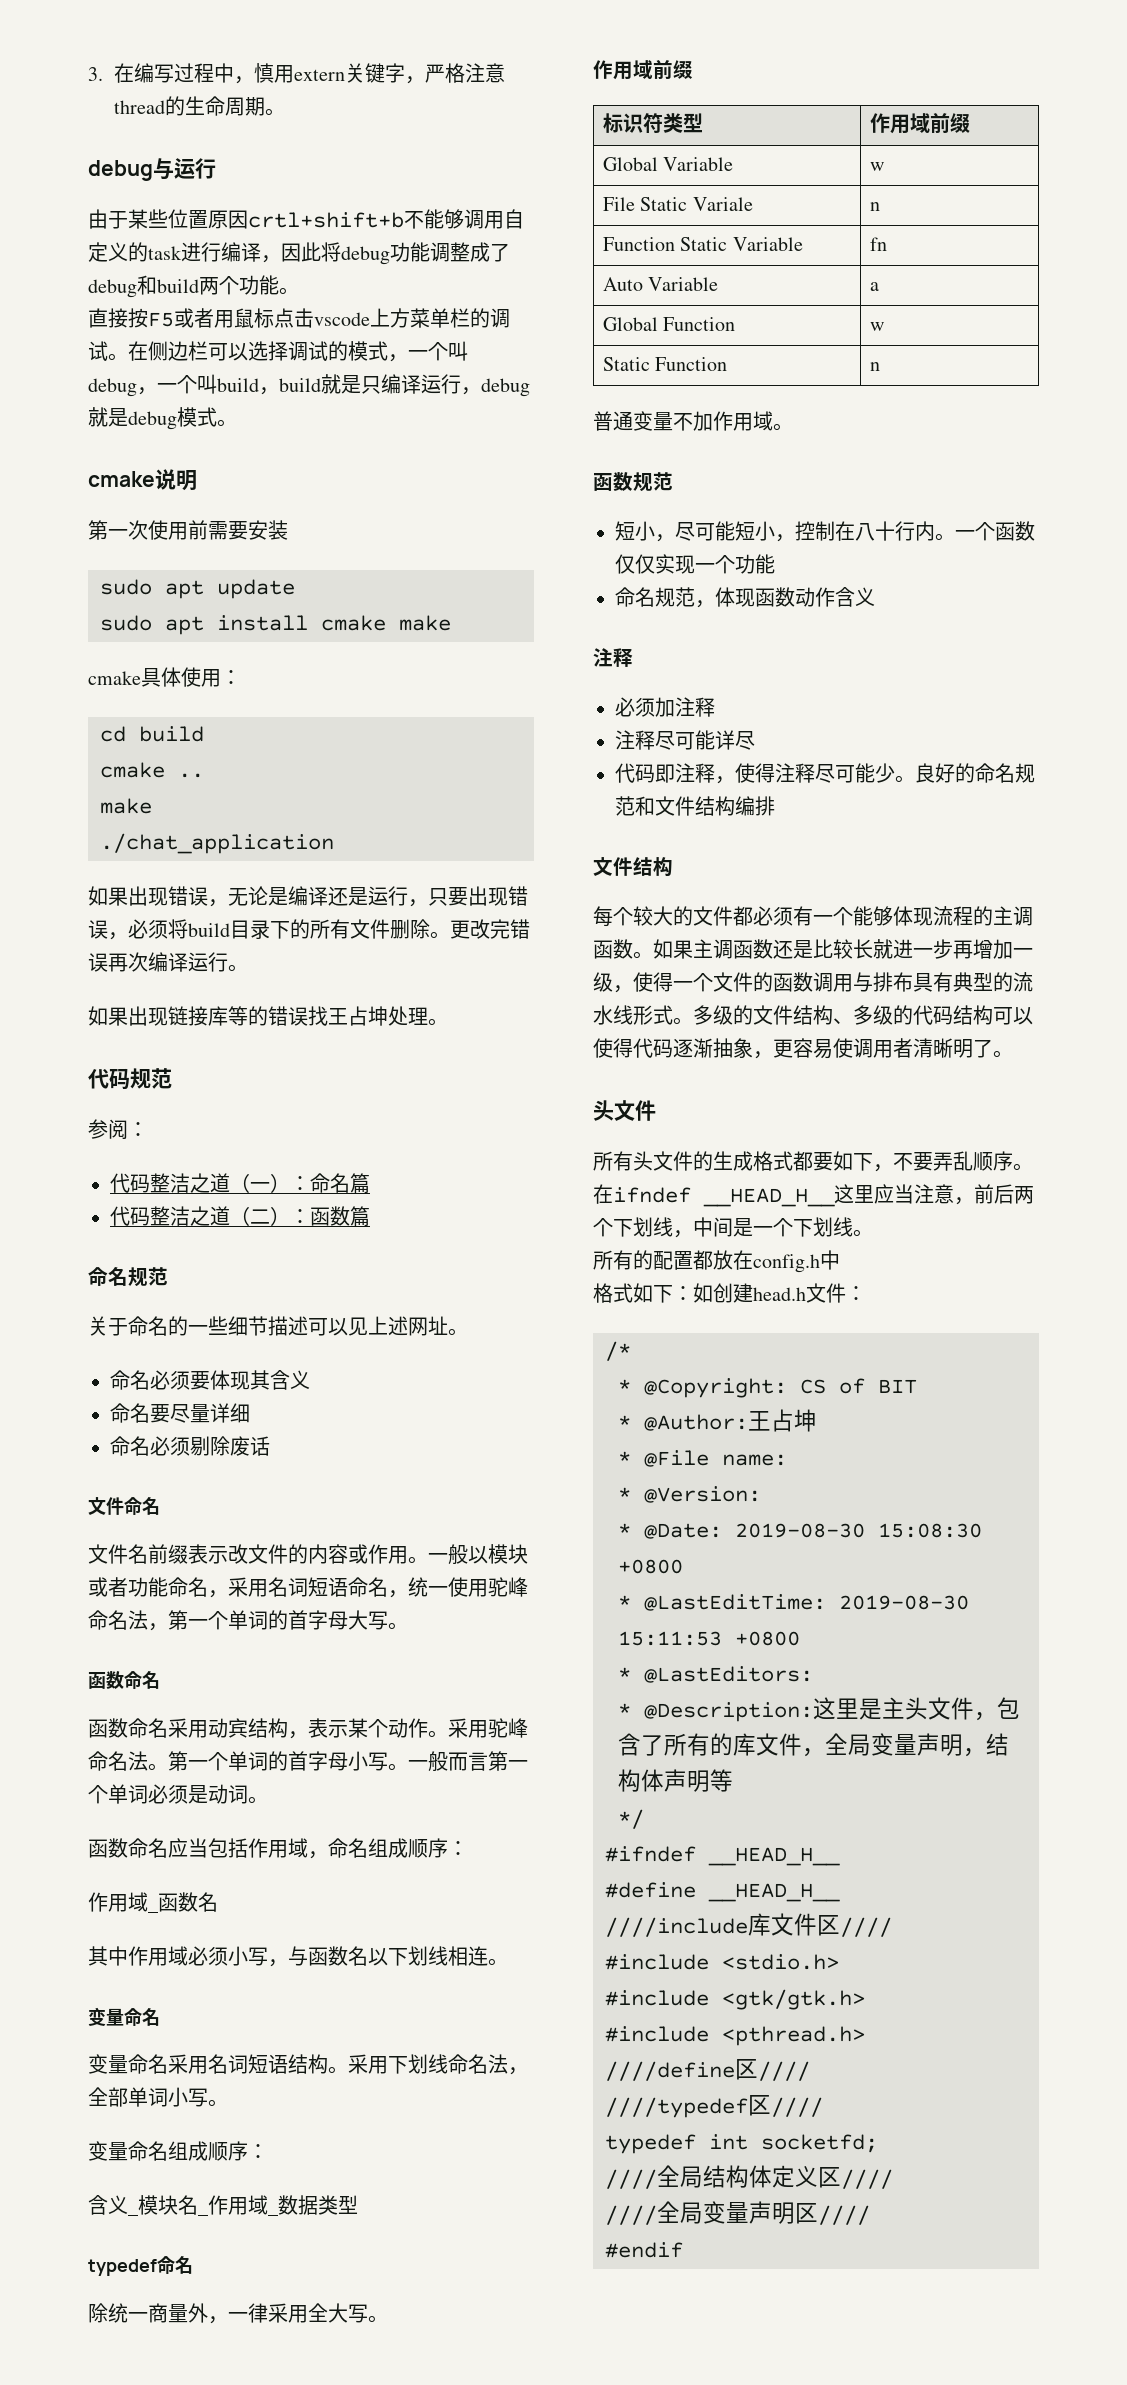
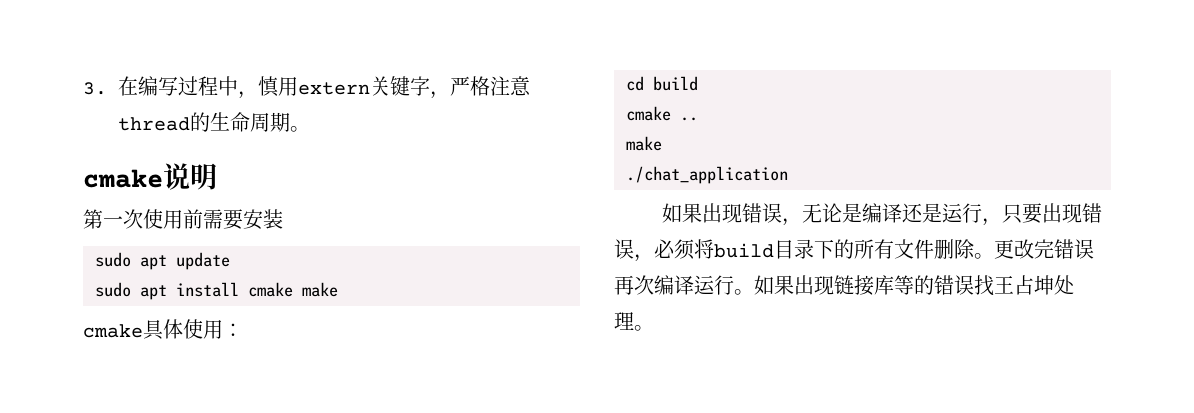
- debug与运行
- 由于某些位置原因crtl+shift+b不能够调用自定义的task进行编译，因此将debug功能调整成了debug和build两个功能。
- 直接按F5或者用鼠标点击vscode上方菜单栏的调试。在侧边栏可以选择调试的模式，一个叫debug，一个叫build，build就是只编译运行，debug就是debug模式。
- 更改完错误再次编译运行。
- 如果出现链接库等的错误找王占坤处理。
+ 更改完错误再次编译运行。如果出现链接库等的错误找王占坤处理。
- 代码规范
- 参阅：
- 代码整洁之道（一）：命名篇
- 代码整洁之道（二）：函数篇
- 命名规范
- 关于命名的一些细节描述可以见上述网址。
- 命名必须要体现其含义
- 命名要尽量详细
- 命名必须剔除废话
- 文件命名
- 文件名前缀表示改文件的内容或作用。一般以模块或者功能命名，采用名词短语命名，统一使用驼峰命名法，第一个单词的首字母大写。
- 函数命名
- 函数命名采用动宾结构，表示某个动作。采用驼峰命名法。第一个单词的首字母小写。一般而言第一个单词必须是动词。
- 函数命名应当包括作用域，命名组成顺序：
- 作用域_函数名
- 其中作用域必须小写，与函数名以下划线相连。
- 变量命名
- 变量命名采用名词短语结构。采用下划线命名法，全部单词小写。
- 变量命名组成顺序：
- 含义_模块名_作用域_数据类型
- typedef命名
- 除统一商量外，一律采用全大写。
- 作用域前缀
- 标识符类型 | 作用域前缀
- Global Variable | w
- File Static Variale | n
- Function Static Variable | fn
- Auto Variable | a
- Global Function | w
- Static Function | n
- 普通变量不加作用域。
- 函数规范
- 短小，尽可能短小，控制在八十行内。一个函数仅仅实现一个功能
- 命名规范，体现函数动作含义
- 注释
- 必须加注释
- 注释尽可能详尽
- 代码即注释，使得注释尽可能少。良好的命名规范和文件结构编排
- 文件结构
- 每个较大的文件都必须有一个能够体现流程的主调函数。如果主调函数还是比较长就进一步再增加一级，使得一个文件的函数调用与排布具有典型的流水线形式。多级的文件结构、多级的代码结构可以使得代码逐渐抽象，更容易使调用者清晰明了。
- 头文件
- 所有头文件的生成格式都要如下，不要弄乱顺序。在ifndef __HEAD_H__这里应当注意，前后两个下划线，中间是一个下划线。
- 所有的配置都放在config.h中
- 格式如下：如创建head.h文件：
- /*
- * @Copyright: CS of BIT
- * @Author:王占坤
- * @File name:
- * @Version:
- * @Date: 2019-08-30 15:08:30 +0800
- * @LastEditTime: 2019-08-30 15:11:53 +0800
- * @LastEditors:
- * @Description:这里是主头文件，包含了所有的库文件，全局变量声明，结构体声明等
- */
- #ifndef __HEAD_H__
- #define __HEAD_H__
- ////include库文件区////
- #include <stdio.h>
- #include <gtk/gtk.h>
- #include <pthread.h>
- ////define区////
- ////typedef区////
- typedef int socketfd;
- ////全局结构体定义区////
- ////全局变量声明区////
- #endif

